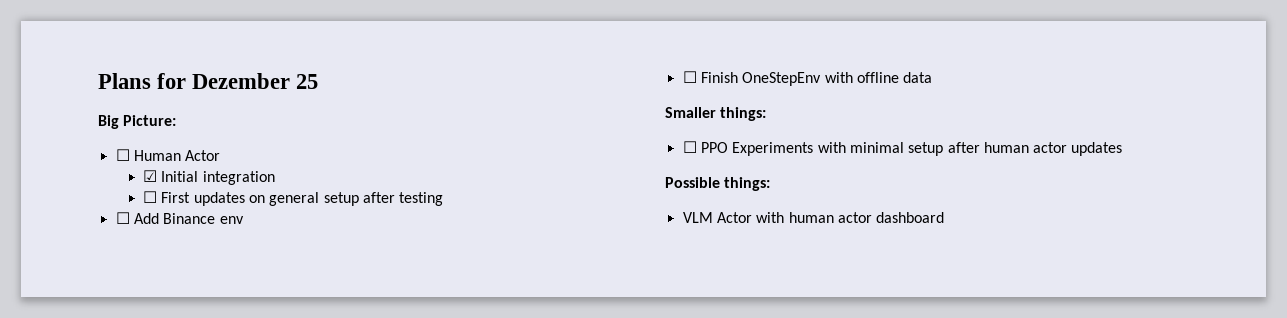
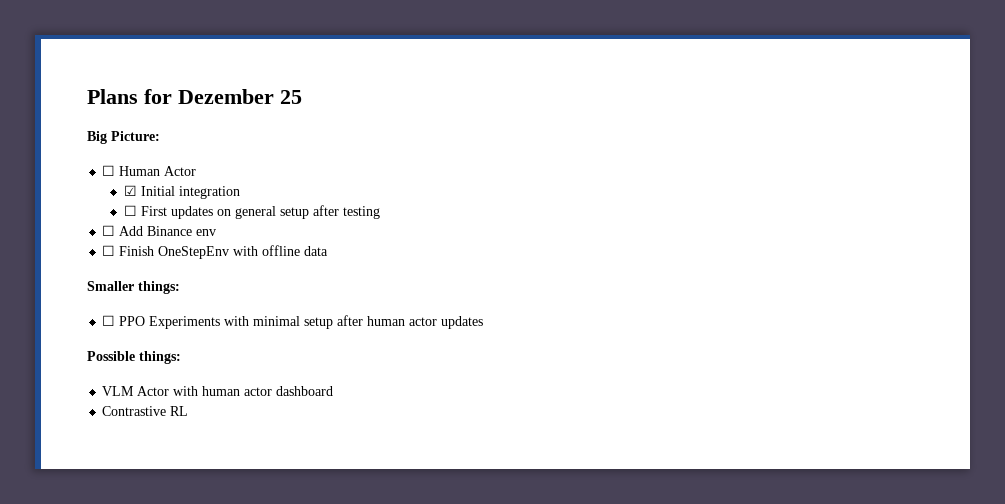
+ Contrastive RL

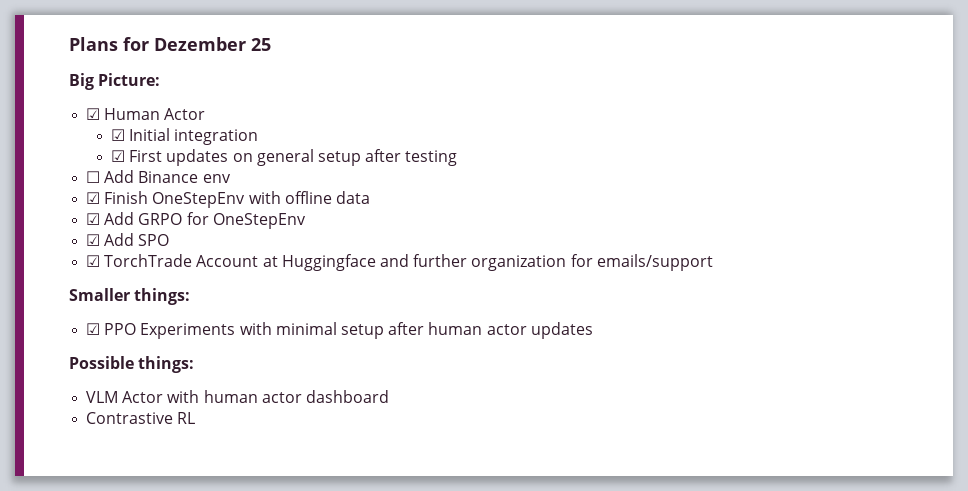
- ☐ Human Actor
+ ☑ Human Actor
- ☐ First updates on general setup after testing
+ ☑ First updates on general setup after testing
- ☐ Finish OneStepEnv with offline data
+ ☑ Finish OneStepEnv with offline data
+ ☑ Add GRPO for OneStepEnv
+ ☑ Add SPO
+ ☑ TorchTrade Account at Huggingface and further organization for emails/support
- ☐ PPO Experiments with minimal setup after human actor updates
+ ☑ PPO Experiments with minimal setup after human actor updates

